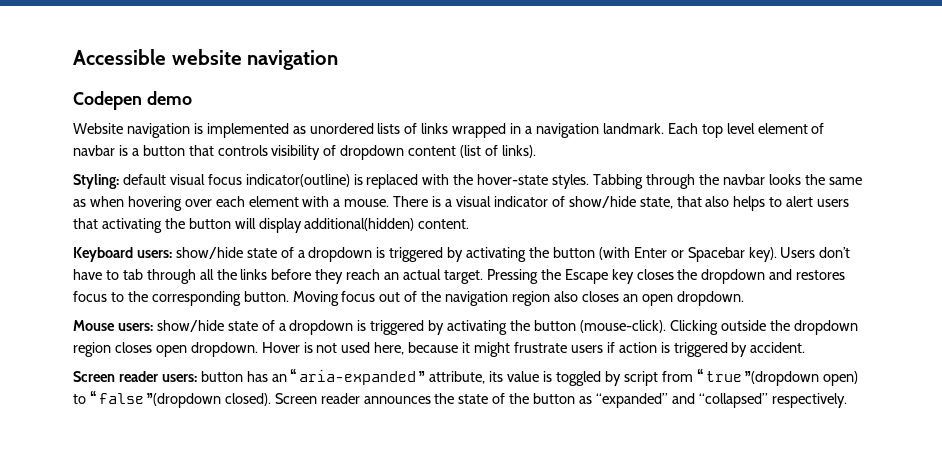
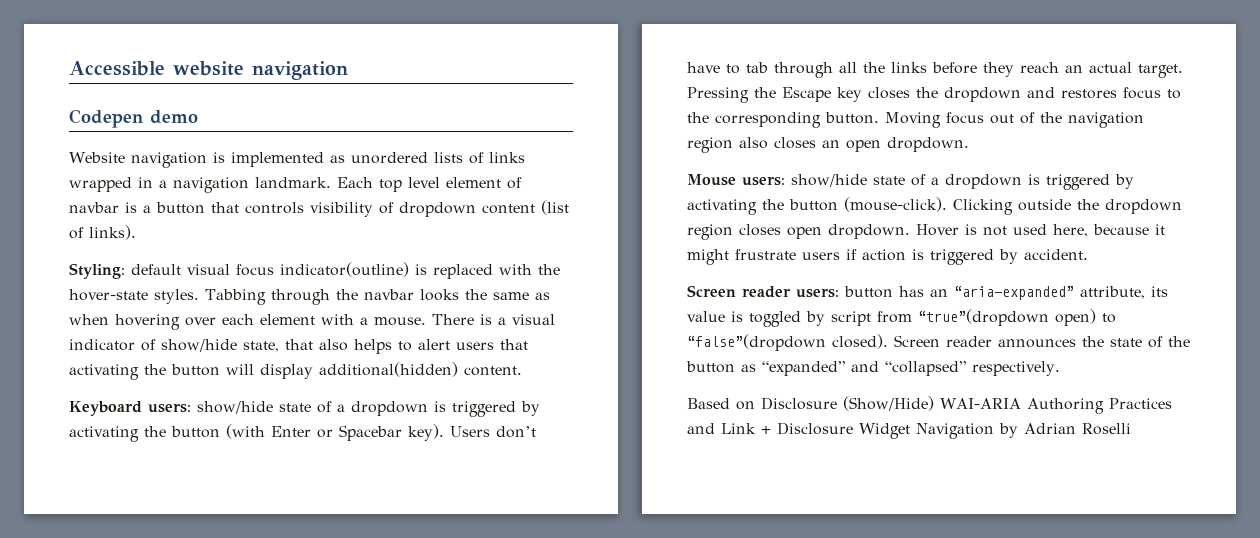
+ Based on Disclosure (Show/Hide) WAI-ARIA Authoring Practices and Link + Disclosure Widget Navigation by Adrian Roselli

